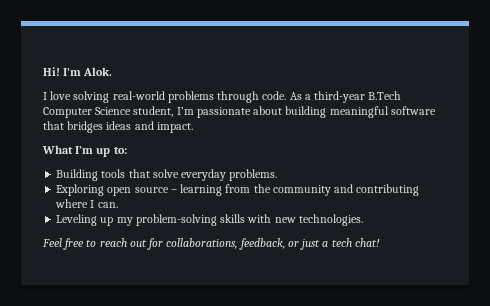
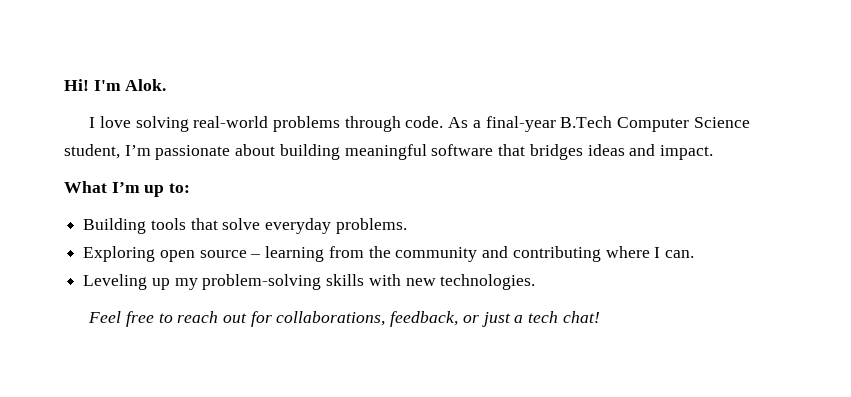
- As a third-year B.Tech Computer Science student, I’m passionate about building meaningful software that bridges ideas and impact.
+ As a final-year B.Tech Computer Science student, I’m passionate about building meaningful software that bridges ideas and impact.

